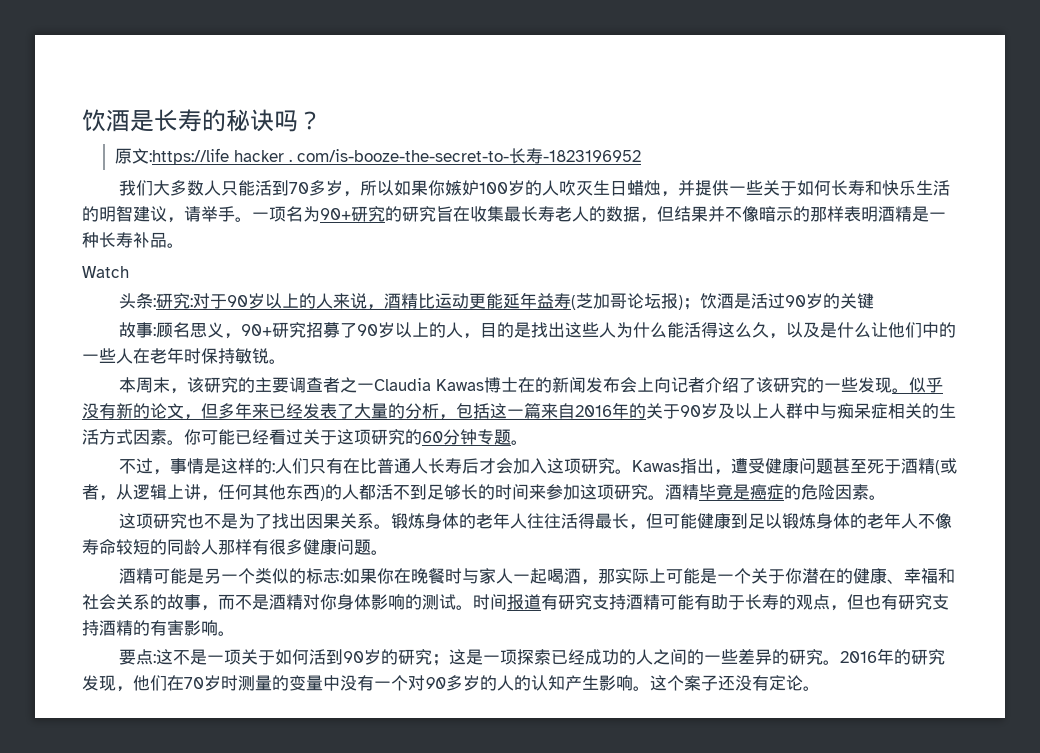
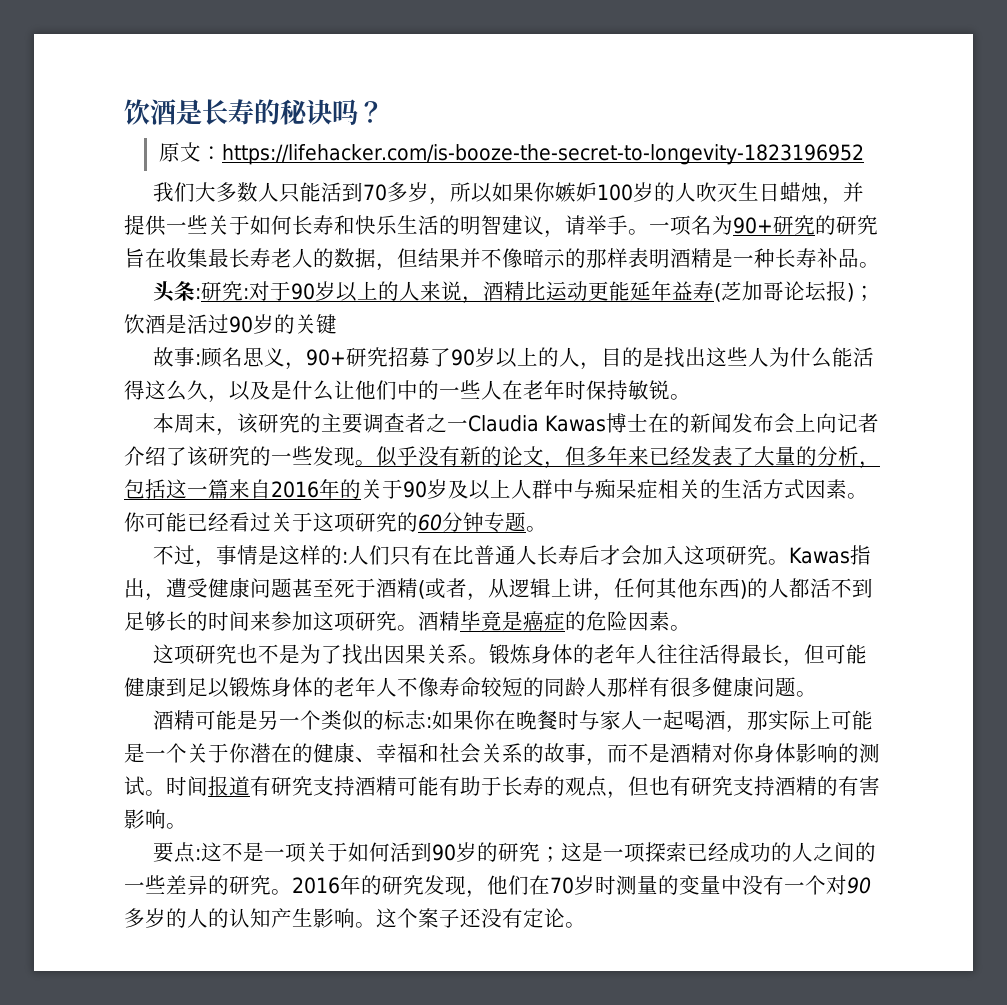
- 原文:https://life hacker . com/is-booze-the-secret-to-长寿-1823196952
+ 原文：https://lifehacker.com/is-booze-the-secret-to-longevity-1823196952
- Watch

